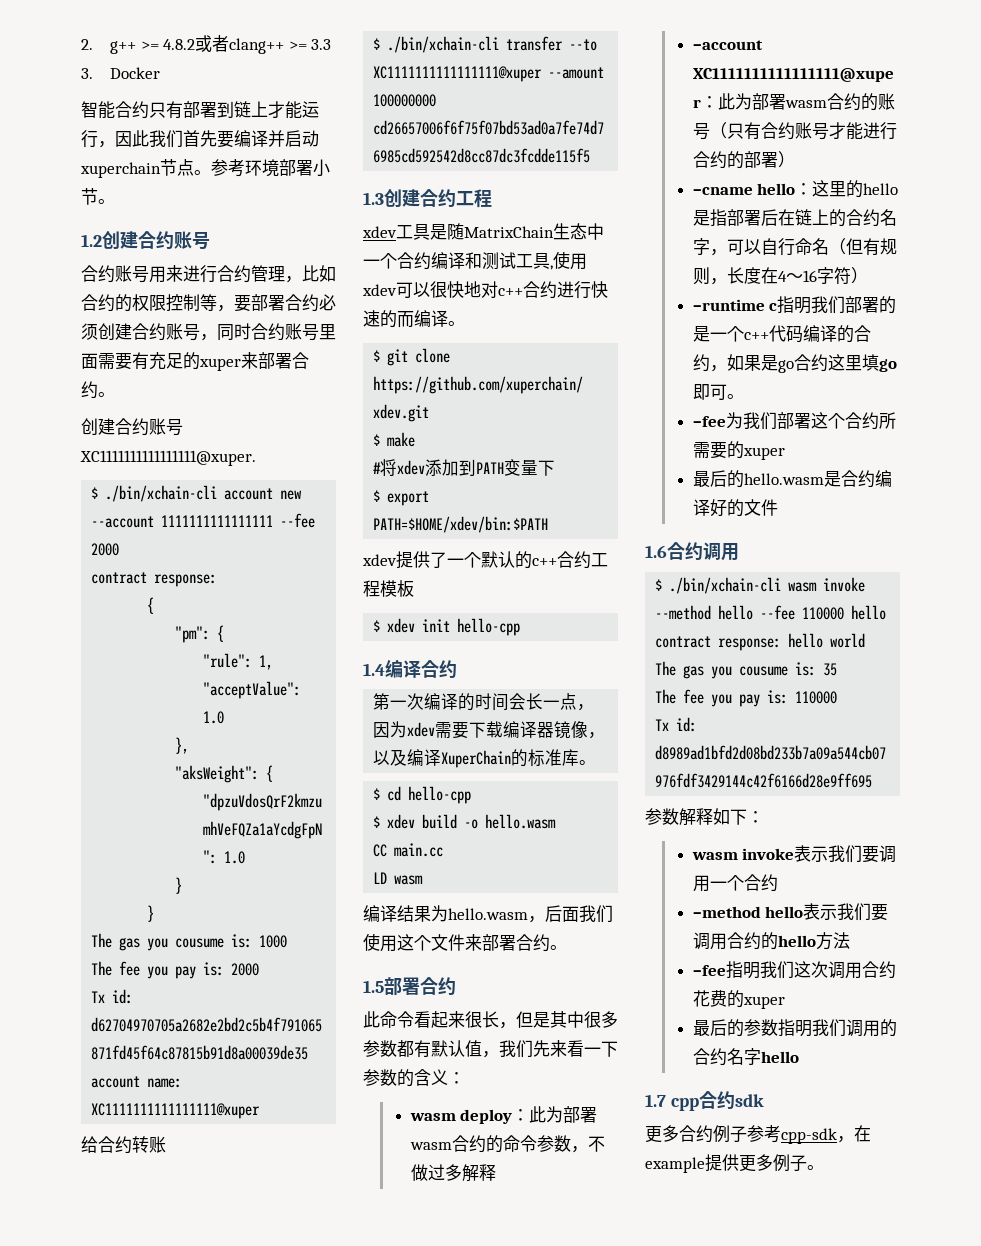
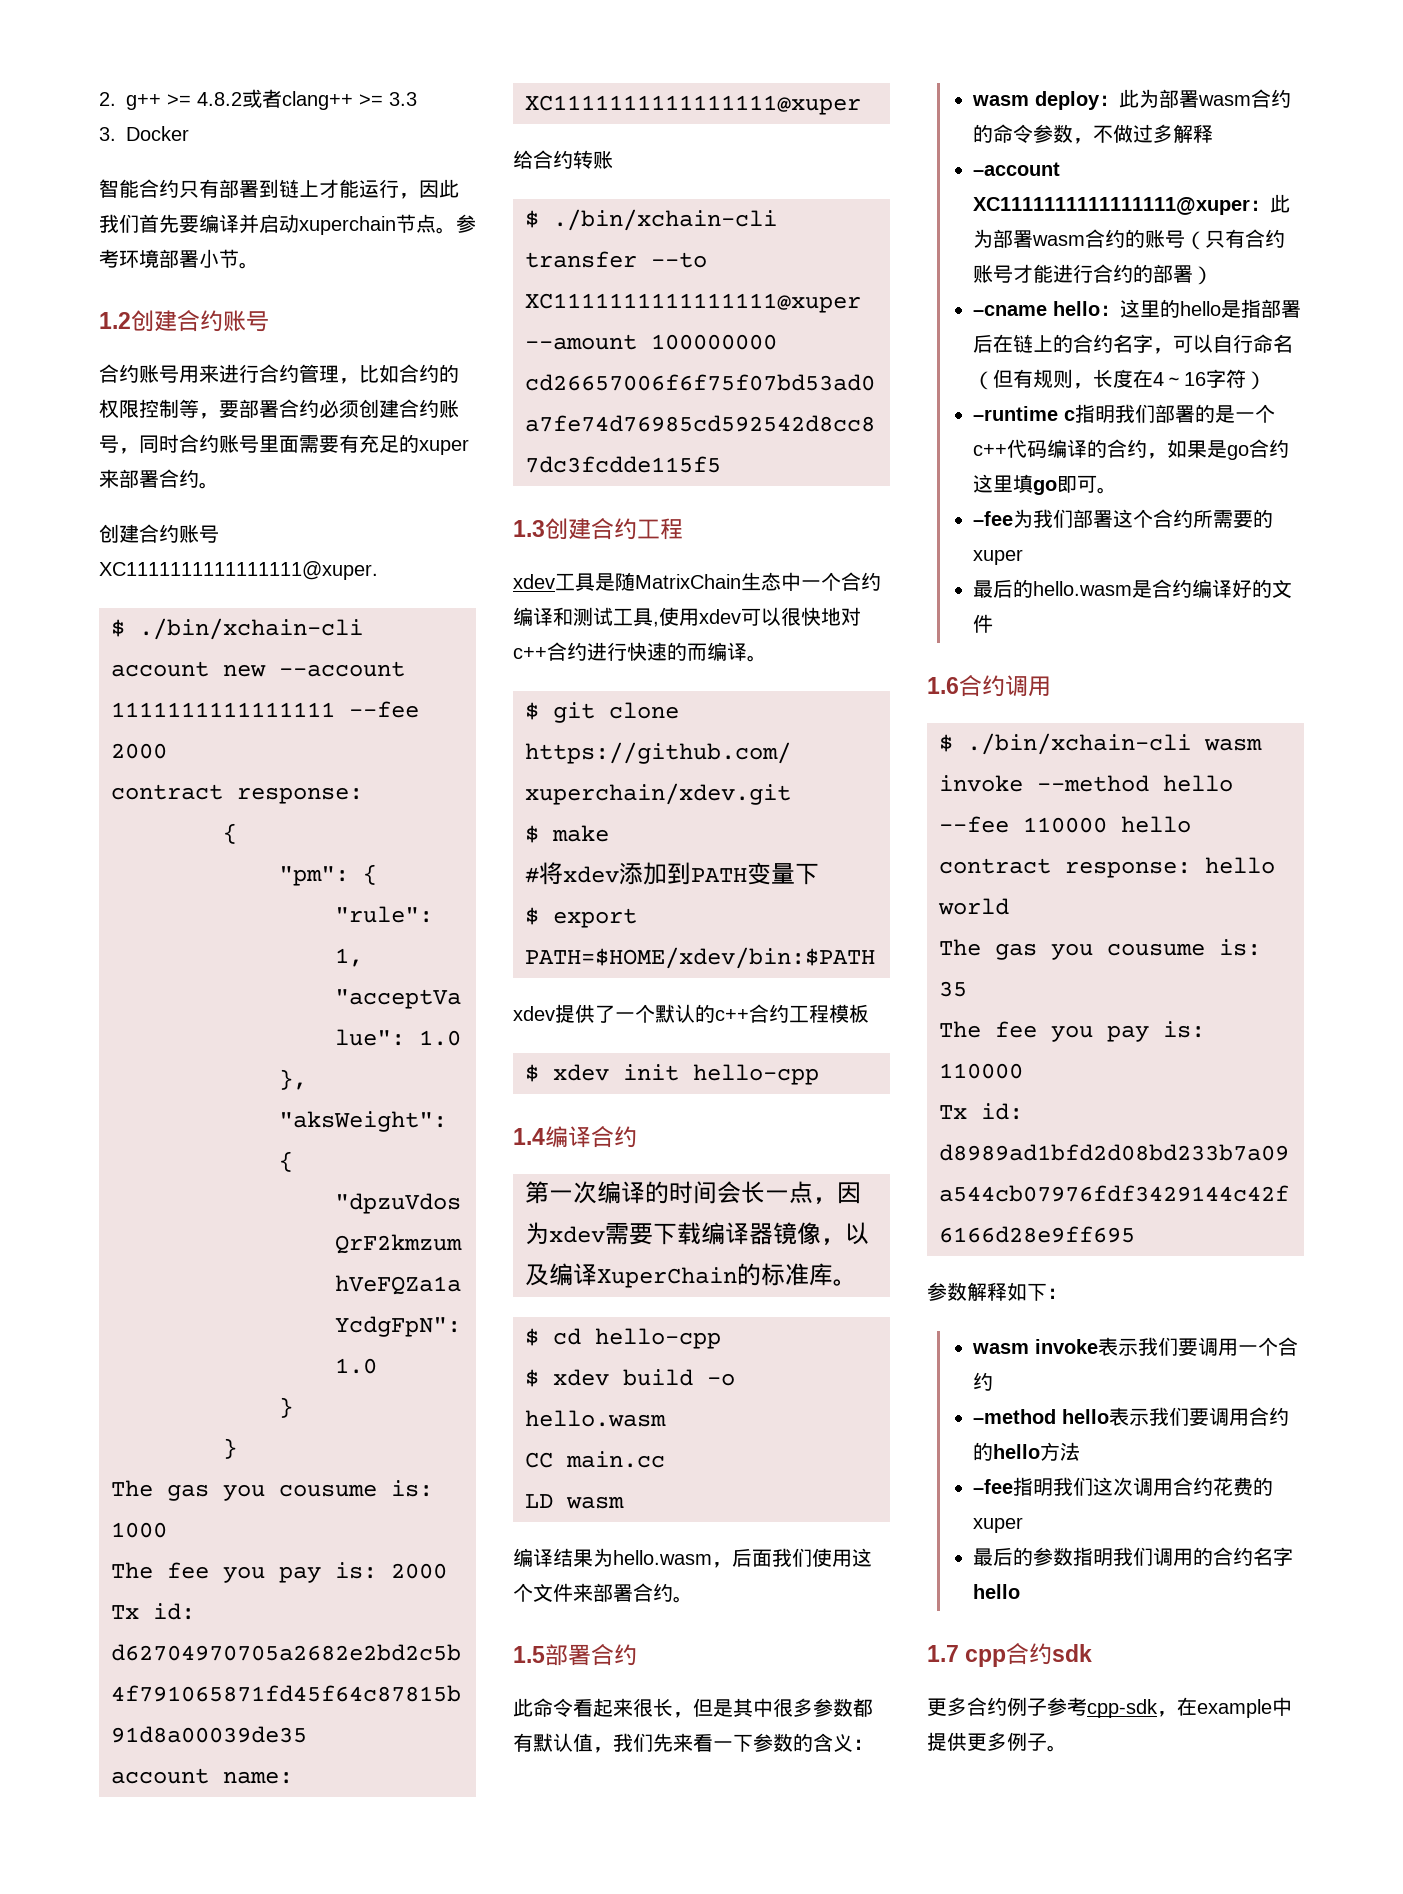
- 更多合约例子参考cpp-sdk，在example提供更多例子。
+ 更多合约例子参考cpp-sdk，在example中提供更多例子。

